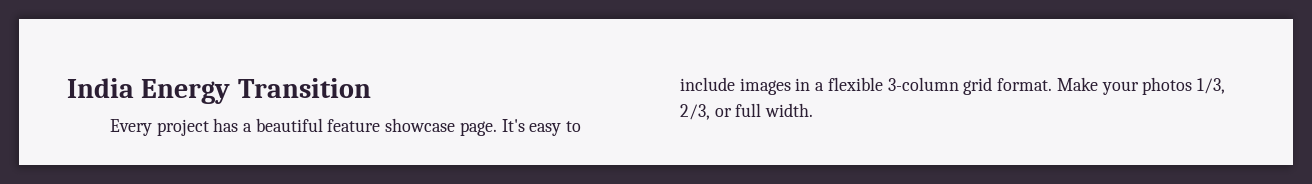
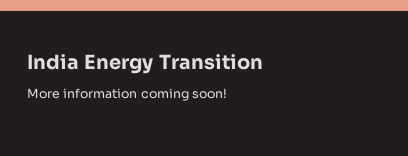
- Every project has a beautiful feature showcase page. It's easy to include images in a flexible 3-column grid format. Make your photos 1/3, 2/3, or full width.
+ More information coming soon!

